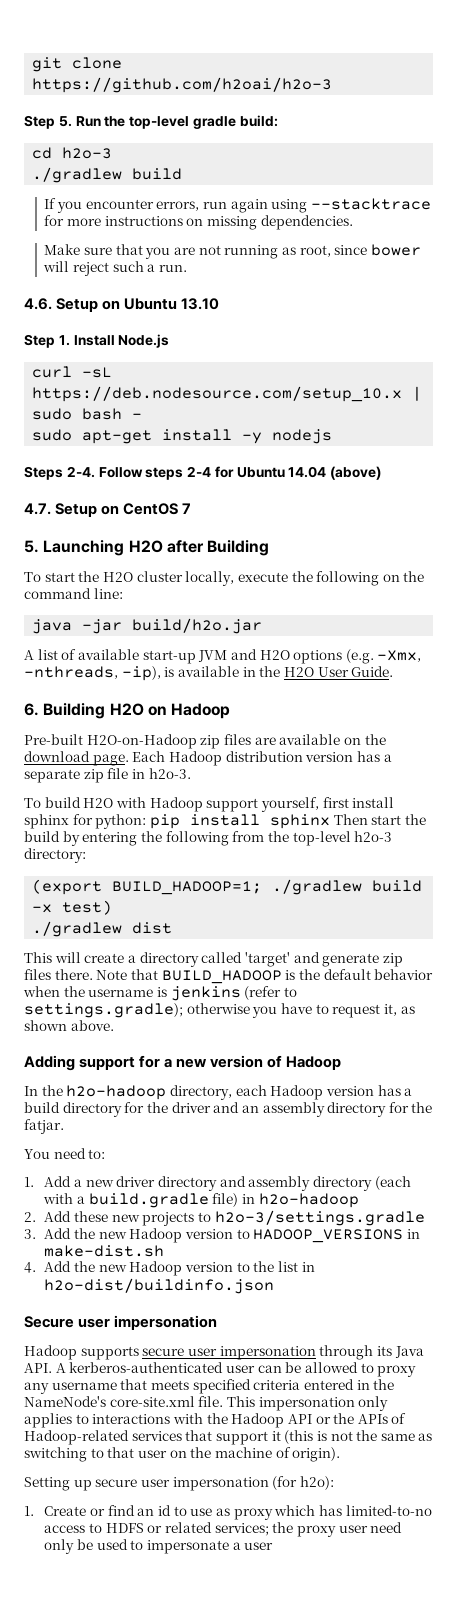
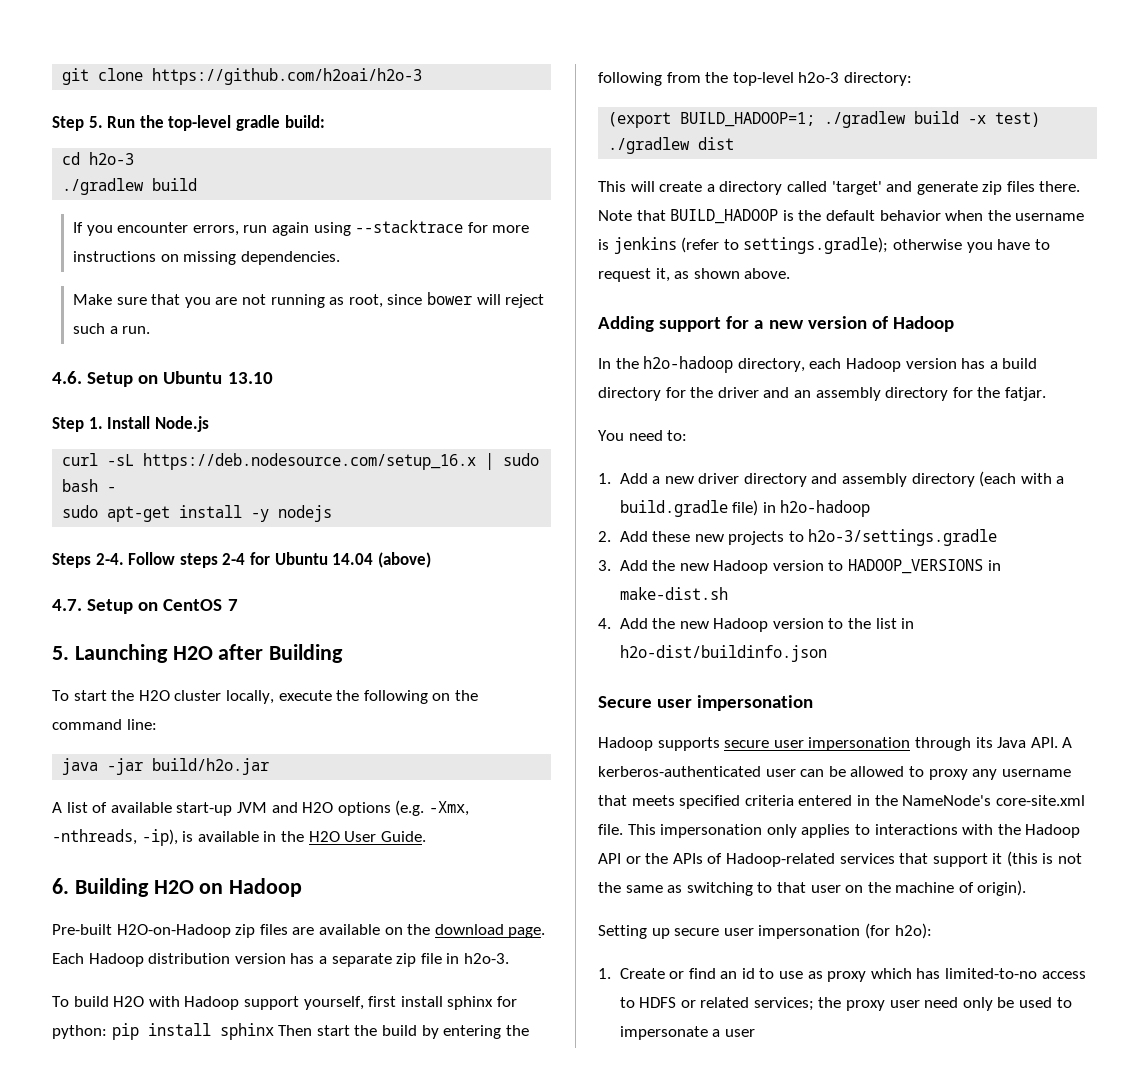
- curl -sL https://deb.nodesource.com/setup_10.x | sudo bash -
+ curl -sL https://deb.nodesource.com/setup_16.x | sudo bash -

